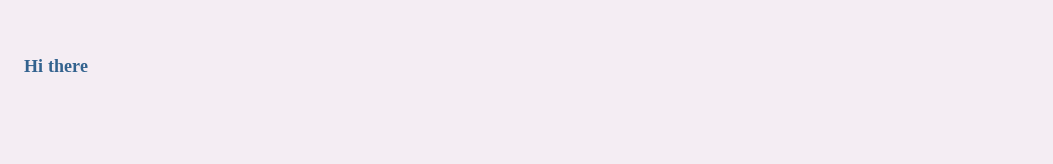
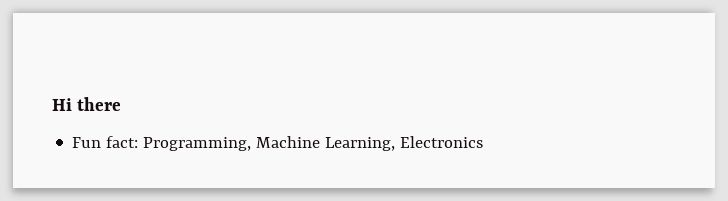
+ Fun fact: Programming, Machine Learning, Electronics

